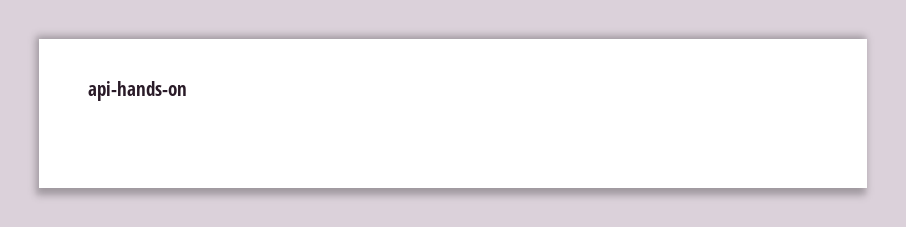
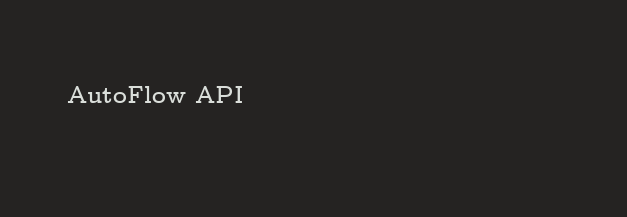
- api-hands-on
+ AutoFlow API

